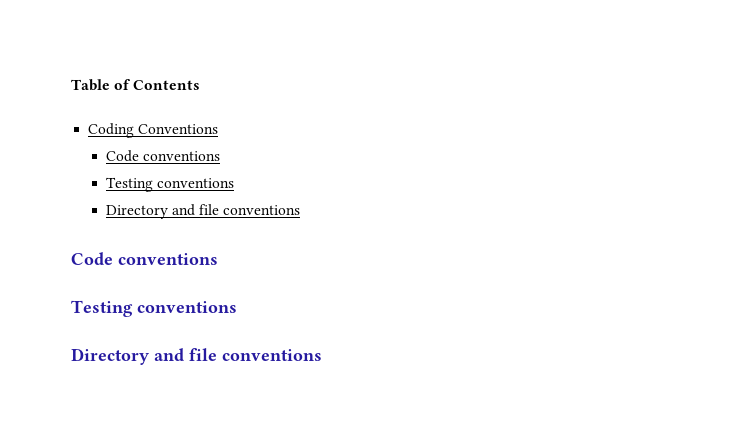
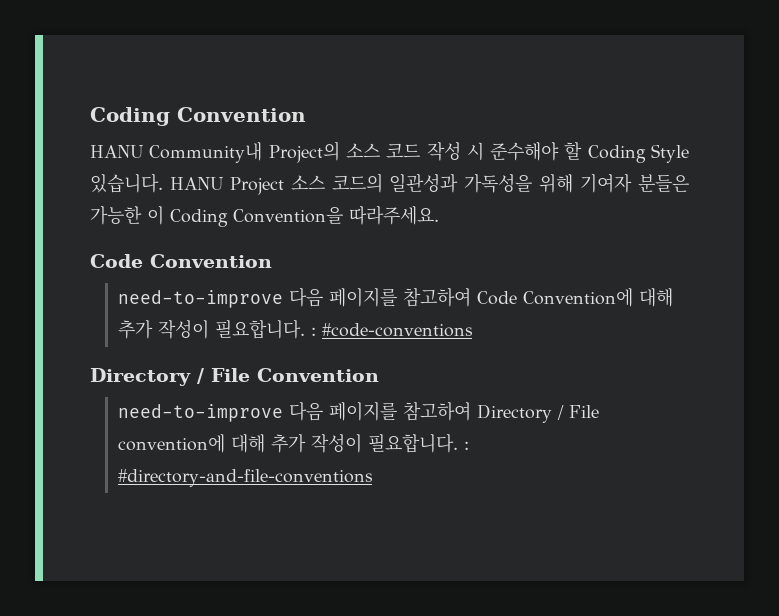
- Table of Contents
- Coding Conventions
- Code conventions
- Testing conventions
- Directory and file conventions
- Code conventions
- Testing conventions
- Directory and file conventions
+ Coding Convention
+ HANU Community내 Project의 소스 코드 작성 시 준수해야 할 Coding Style 있습니다. HANU Project 소스 코드의 일관성과 가독성을 위해 기여자 분들은 가능한 이 Coding Convention을 따라주세요.
+ Code Convention
+ need-to-improve 다음 페이지를 참고하여 Code Convention에 대해 추가 작성이 필요합니다. : #code-conventions
+ Directory / File Convention
+ need-to-improve 다음 페이지를 참고하여 Directory / File convention에 대해 추가 작성이 필요합니다. : #directory-and-file-conventions

